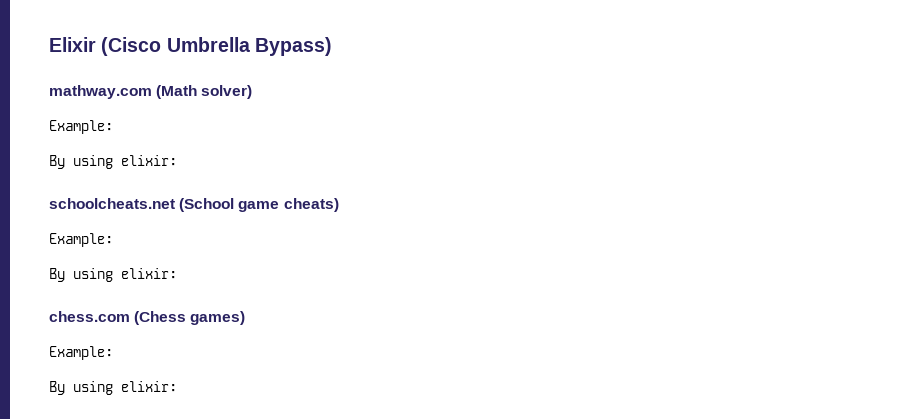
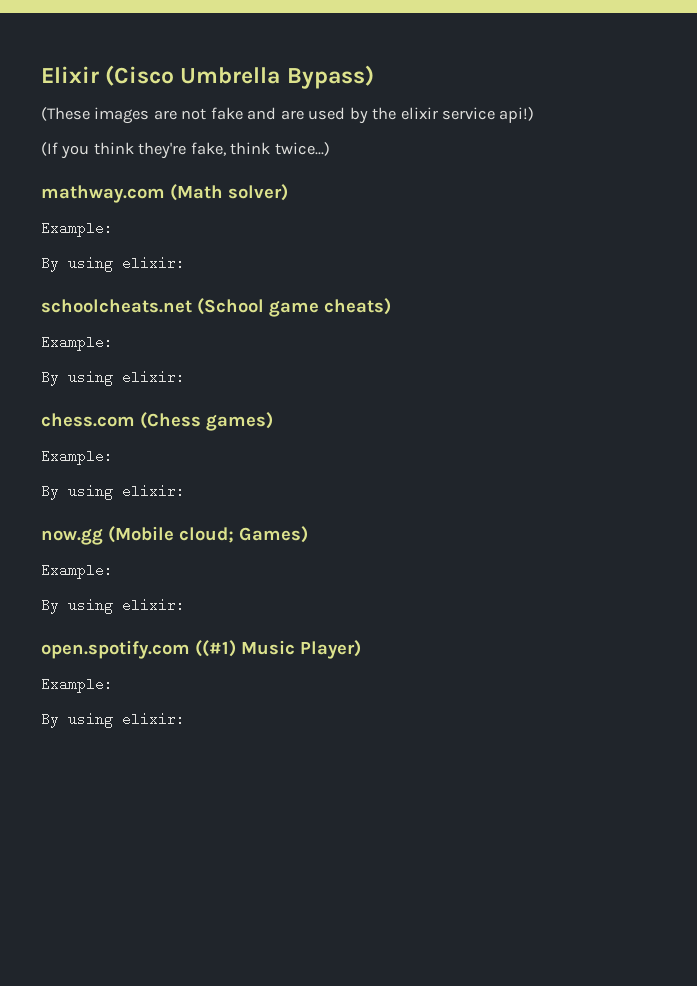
+ (These images are not fake and are used by the elixir service api!)
+ (If you think they're fake, think twice...)
+ now.gg (Mobile cloud; Games)
+ Example:
+ By using elixir:
+ open.spotify.com ((#1) Music Player)
+ Example:
+ By using elixir:

